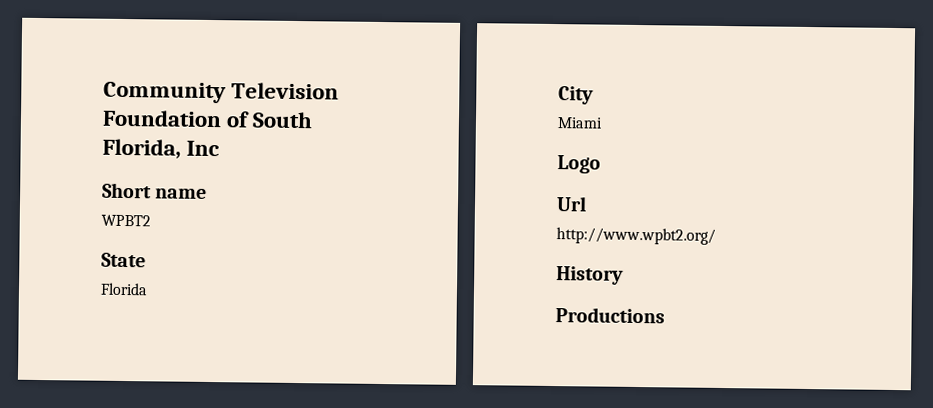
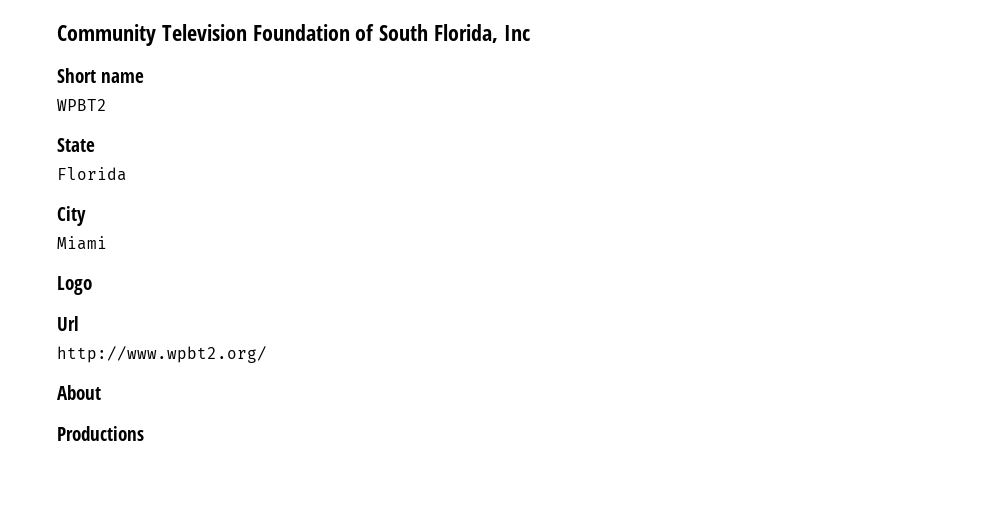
- History
+ About

